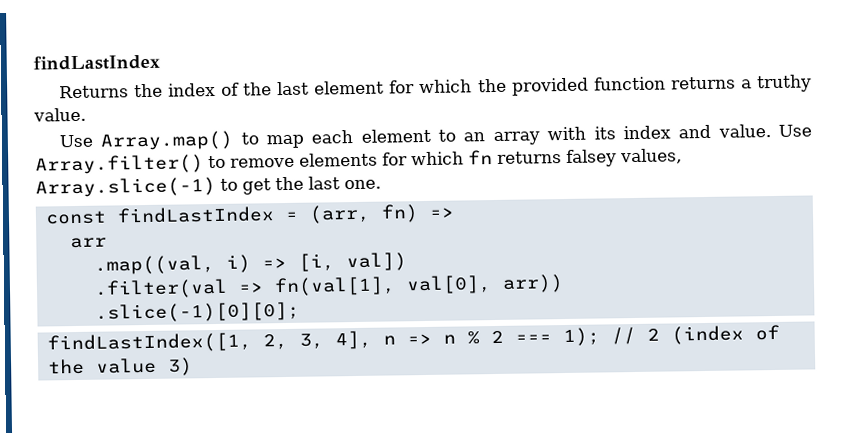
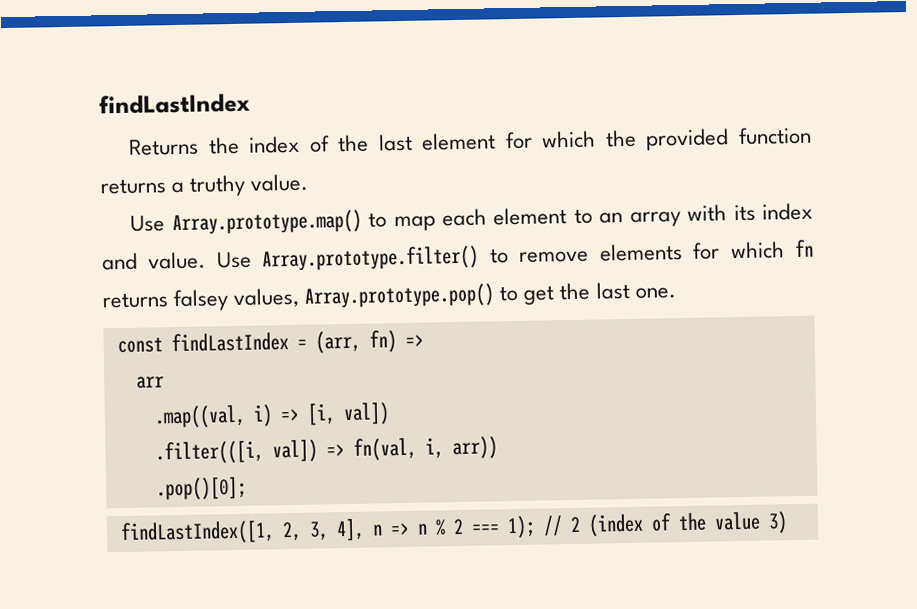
- Use Array.map() to map each element to an array with its index and value.
+ Use Array.prototype.map() to map each element to an array with its index and value.
- Use Array.filter() to remove elements for which fn returns falsey values, Array.slice(-1) to get the last one.
+ Use Array.prototype.filter() to remove elements for which fn returns falsey values, Array.prototype.pop() to get the last one.
- .filter(val => fn(val[1], val[0], arr))
+ .filter(([i, val]) => fn(val, i, arr))
- .slice(-1)[0][0];
+ .pop()[0];

